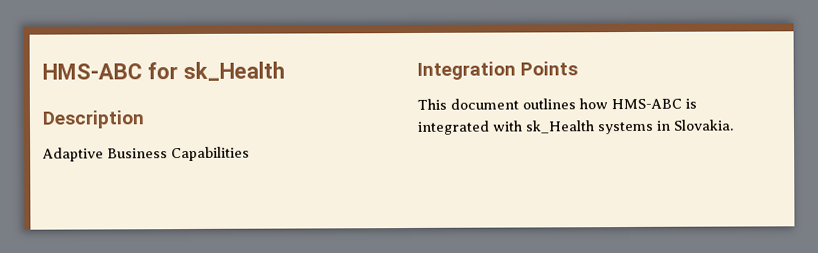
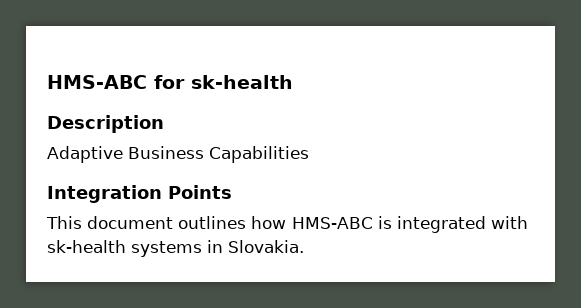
- HMS-ABC for sk_Health
+ HMS-ABC for sk-health
- This document outlines how HMS-ABC is integrated with sk_Health systems in Slovakia.
+ This document outlines how HMS-ABC is integrated with sk-health systems in Slovakia.

